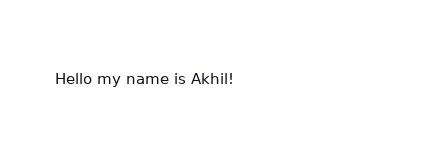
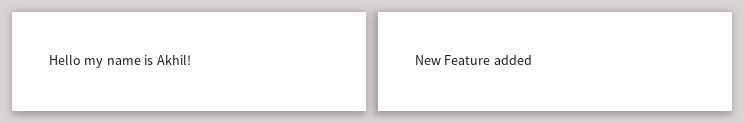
+ New Feature added

